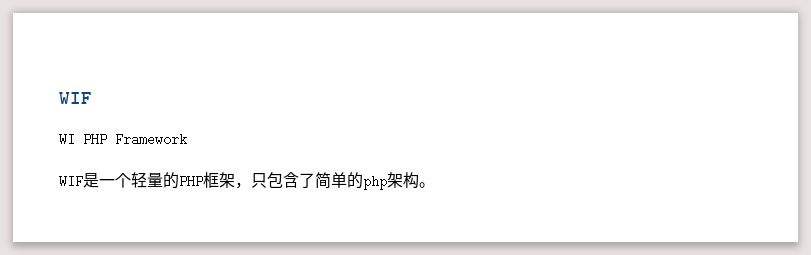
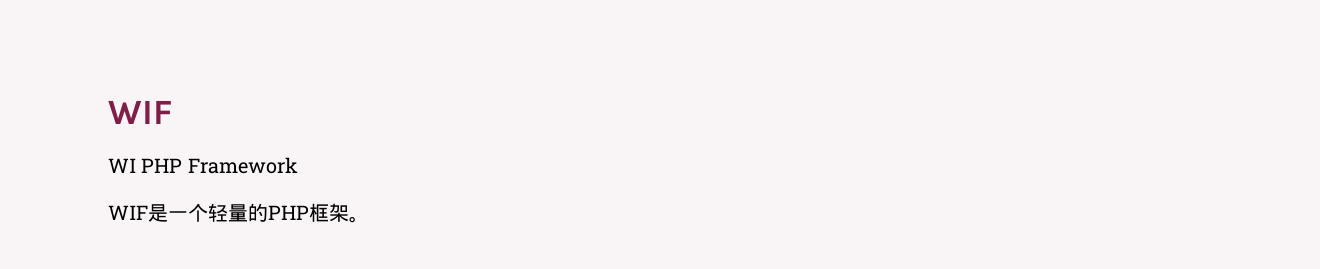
- WIF是一个轻量的PHP框架，只包含了简单的php架构。
+ WIF是一个轻量的PHP框架。

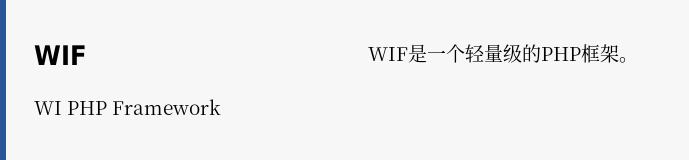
- WIF是一个轻量的PHP框架。
+ WIF是一个轻量级的PHP框架。

